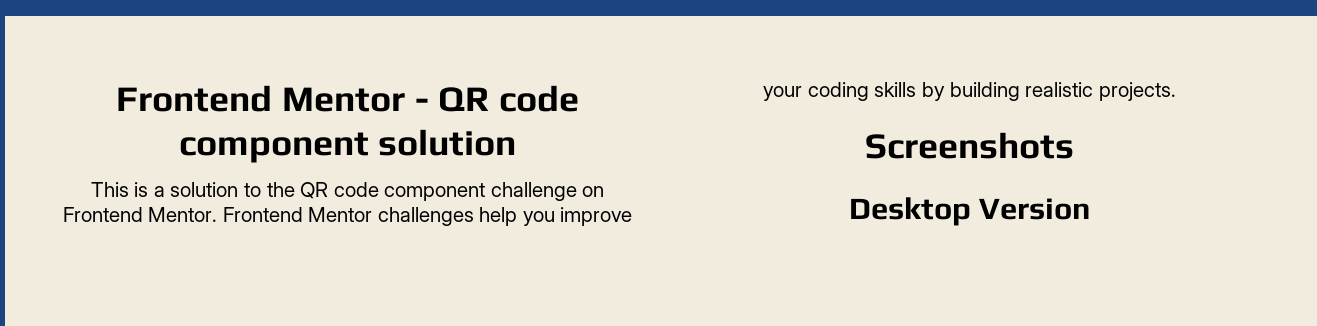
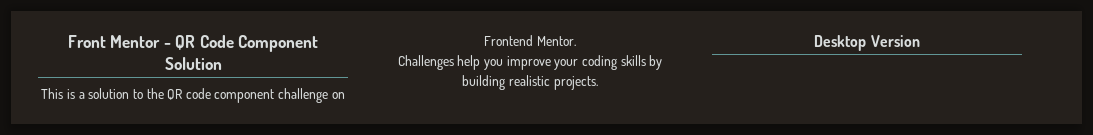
- Frontend Mentor - QR code component solution
+ Front Mentor - QR Code Component Solution
- This is a solution to the QR code component challenge on Frontend Mentor. Frontend Mentor challenges help you improve your coding skills by building realistic projects.
+ This is a solution to the QR code component challenge on Frontend Mentor.
+ Challenges help you improve your coding skills by building realistic projects.
- Screenshots

